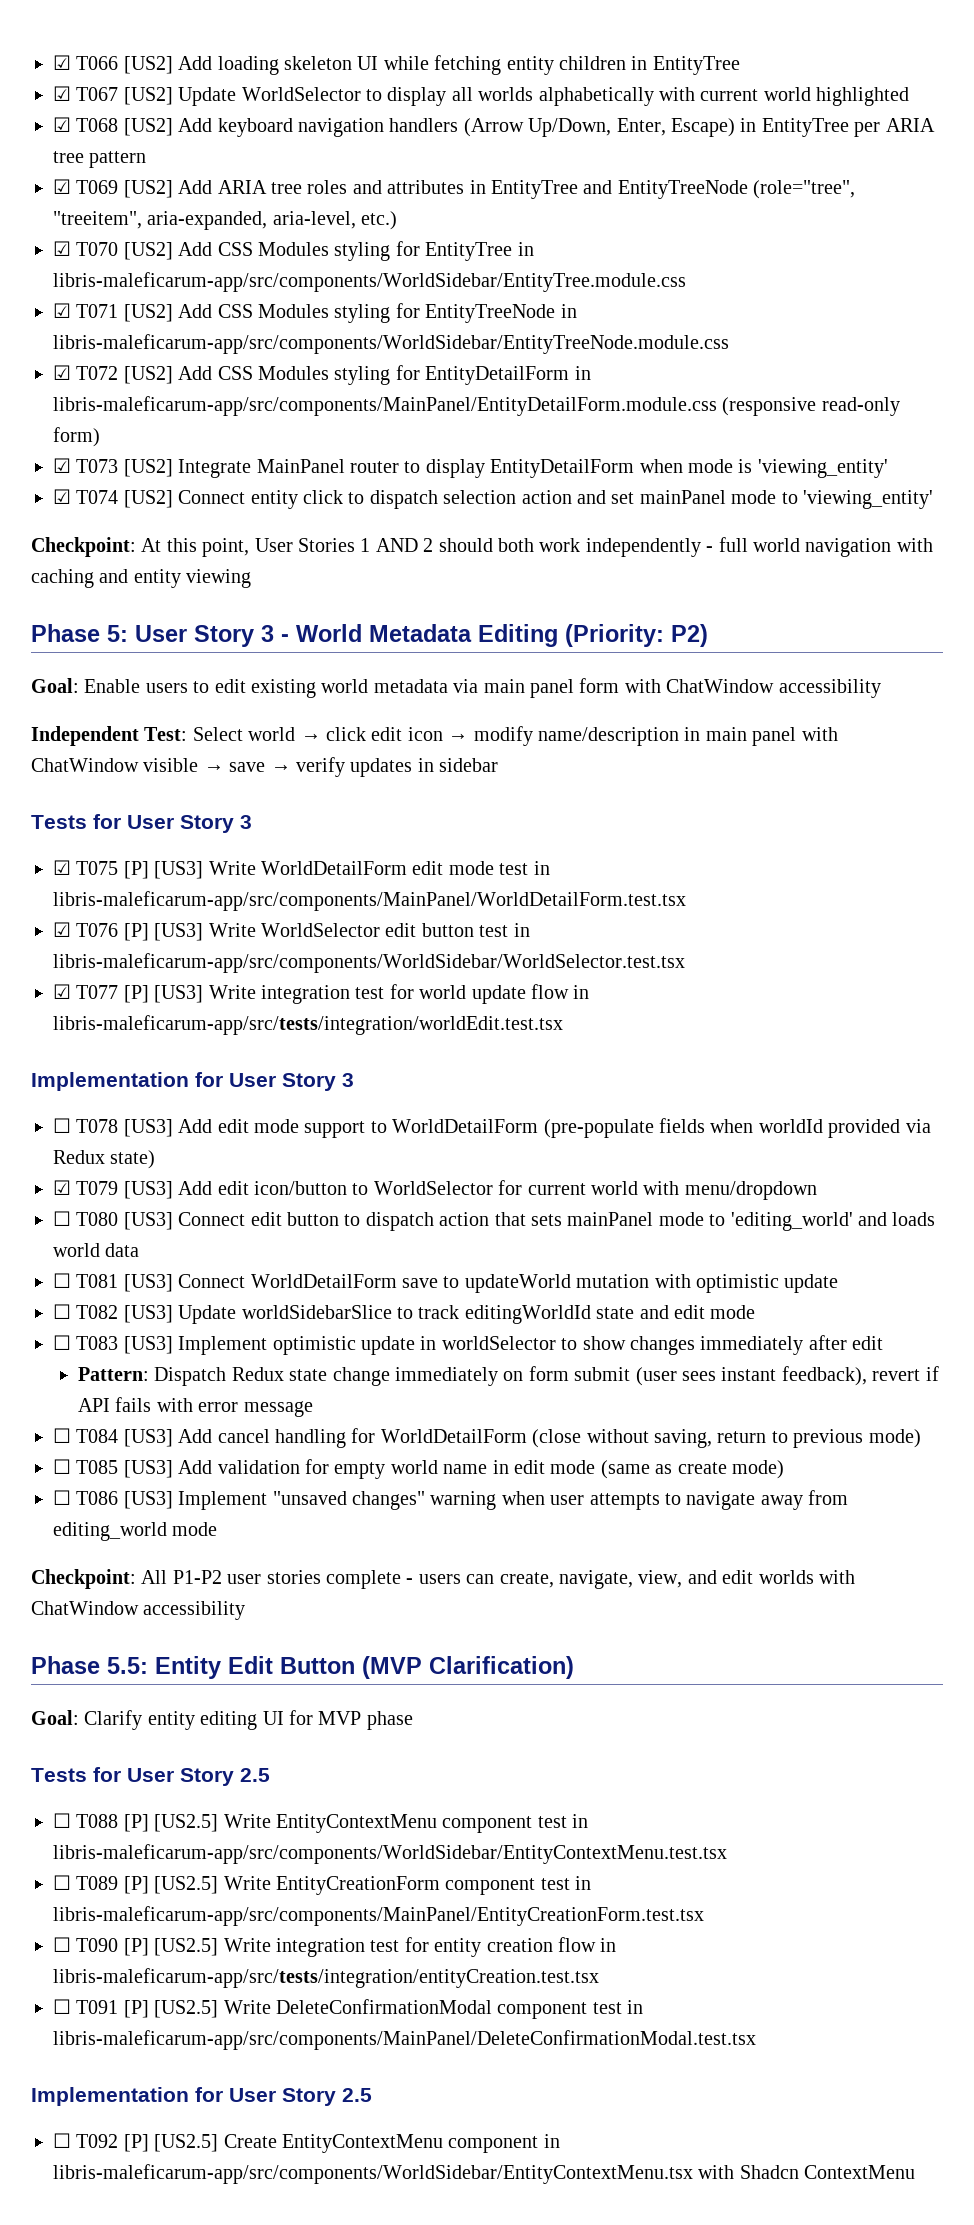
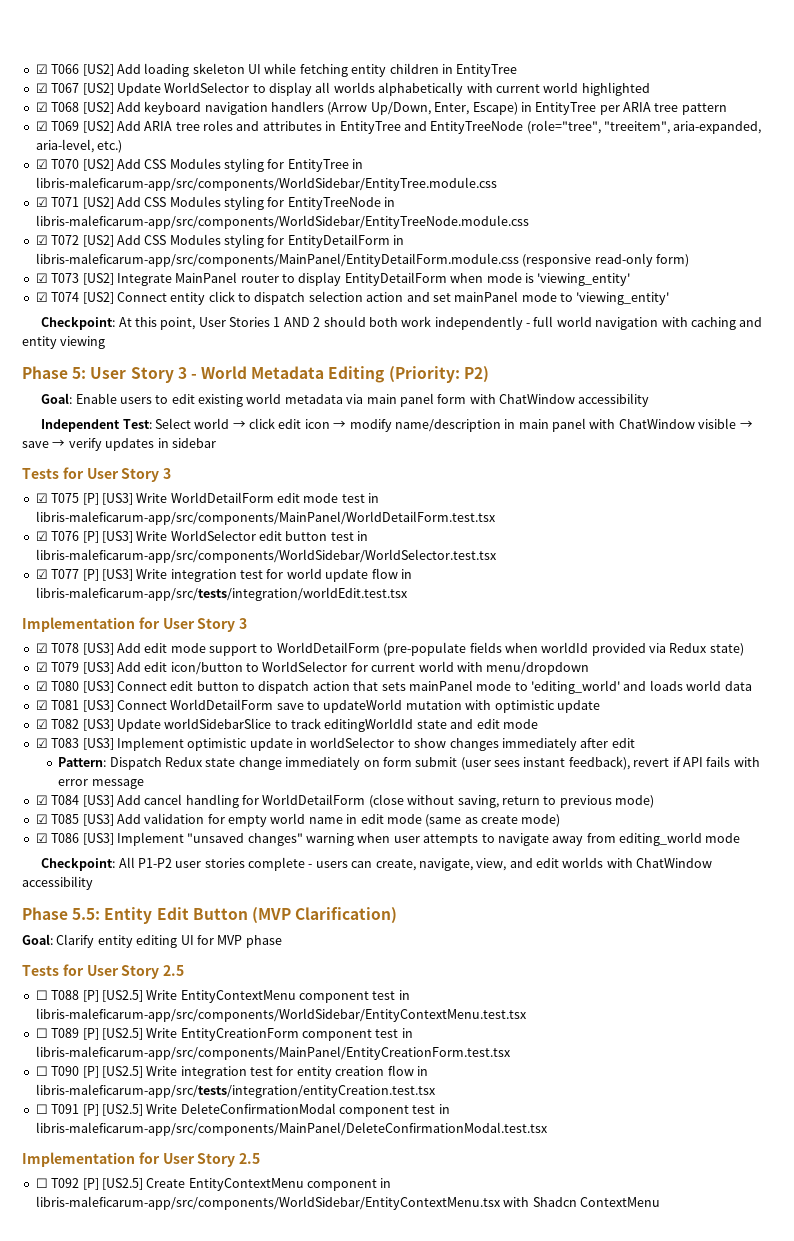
- ☐ T078 [US3] Add edit mode support to WorldDetailForm (pre-populate fields when worldId provided via Redux state)
+ ☑ T078 [US3] Add edit mode support to WorldDetailForm (pre-populate fields when worldId provided via Redux state)
- ☐ T080 [US3] Connect edit button to dispatch action that sets mainPanel mode to 'editing_world' and loads world data
+ ☑ T080 [US3] Connect edit button to dispatch action that sets mainPanel mode to 'editing_world' and loads world data
- ☐ T081 [US3] Connect WorldDetailForm save to updateWorld mutation with optimistic update
+ ☑ T081 [US3] Connect WorldDetailForm save to updateWorld mutation with optimistic update
- ☐ T082 [US3] Update worldSidebarSlice to track editingWorldId state and edit mode
+ ☑ T082 [US3] Update worldSidebarSlice to track editingWorldId state and edit mode
- ☐ T083 [US3] Implement optimistic update in worldSelector to show changes immediately after edit
+ ☑ T083 [US3] Implement optimistic update in worldSelector to show changes immediately after edit
- ☐ T084 [US3] Add cancel handling for WorldDetailForm (close without saving, return to previous mode)
+ ☑ T084 [US3] Add cancel handling for WorldDetailForm (close without saving, return to previous mode)
- ☐ T085 [US3] Add validation for empty world name in edit mode (same as create mode)
+ ☑ T085 [US3] Add validation for empty world name in edit mode (same as create mode)
- ☐ T086 [US3] Implement "unsaved changes" warning when user attempts to navigate away from editing_world mode
+ ☑ T086 [US3] Implement "unsaved changes" warning when user attempts to navigate away from editing_world mode

